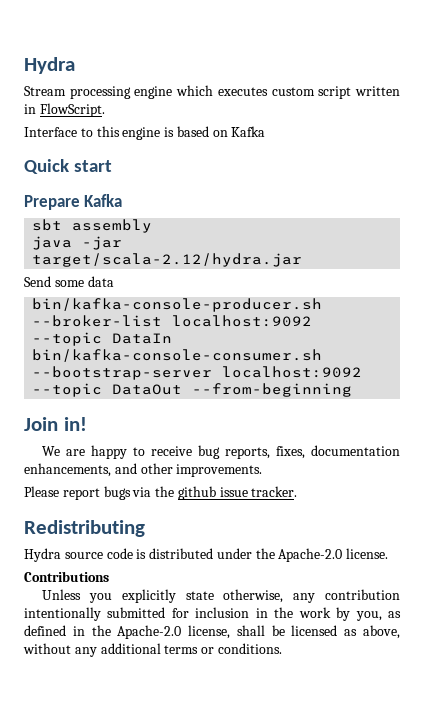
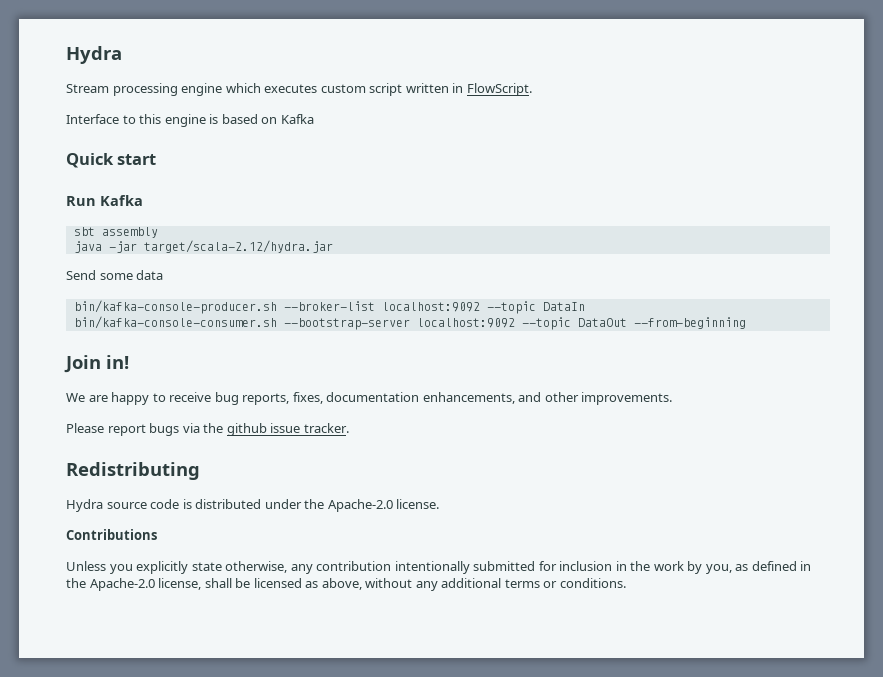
- Prepare Kafka
+ Run Kafka

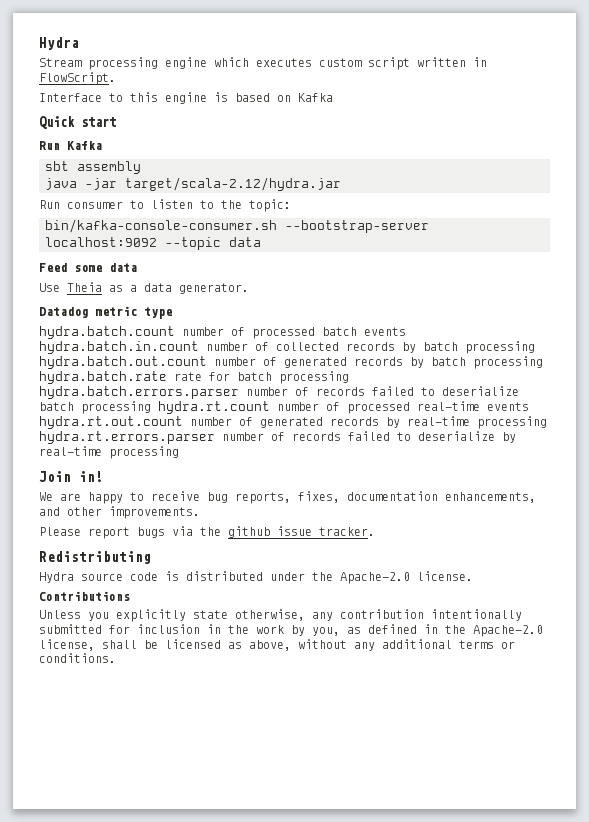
- Send some data
- bin/kafka-console-producer.sh --broker-list localhost:9092 --topic DataIn
- bin/kafka-console-consumer.sh --bootstrap-server localhost:9092 --topic DataOut --from-beginning
+ Run consumer to listen to the topic:
+ bin/kafka-console-consumer.sh --bootstrap-server localhost:9092 --topic data
+ Feed some data
+ Use Theia as a data generator.
+ Datadog metric type
+ hydra.batch.count number of processed batch events hydra.batch.in.count number of collected records by batch processing hydra.batch.out.count number of generated records by batch processing hydra.batch.rate rate for batch processing hydra.batch.errors.parser number of records failed to deserialize batch processing hydra.rt.count number of processed real-time events hydra.rt.out.count number of generated records by real-time processing hydra.rt.errors.parser number of records failed to deserialize by real-time processing

